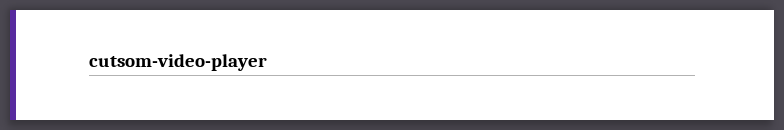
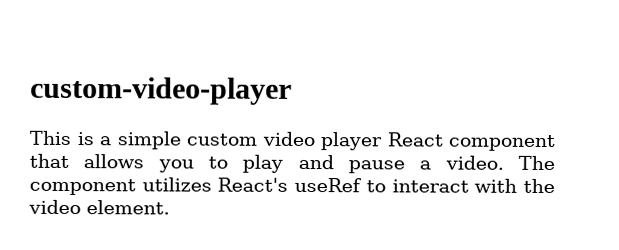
- cutsom-video-player
+ custom-video-player
+ This is a simple custom video player React component that allows you to play and pause a video. The component utilizes React's useRef to interact with the video element.

